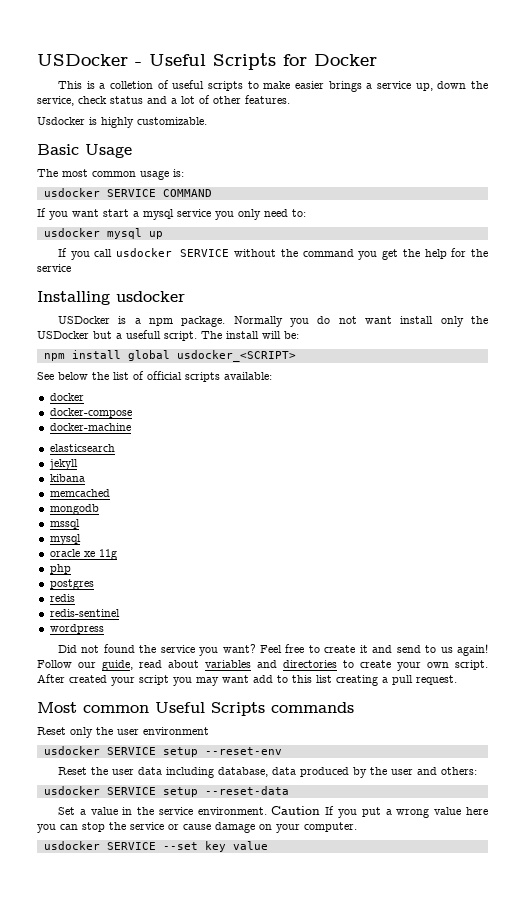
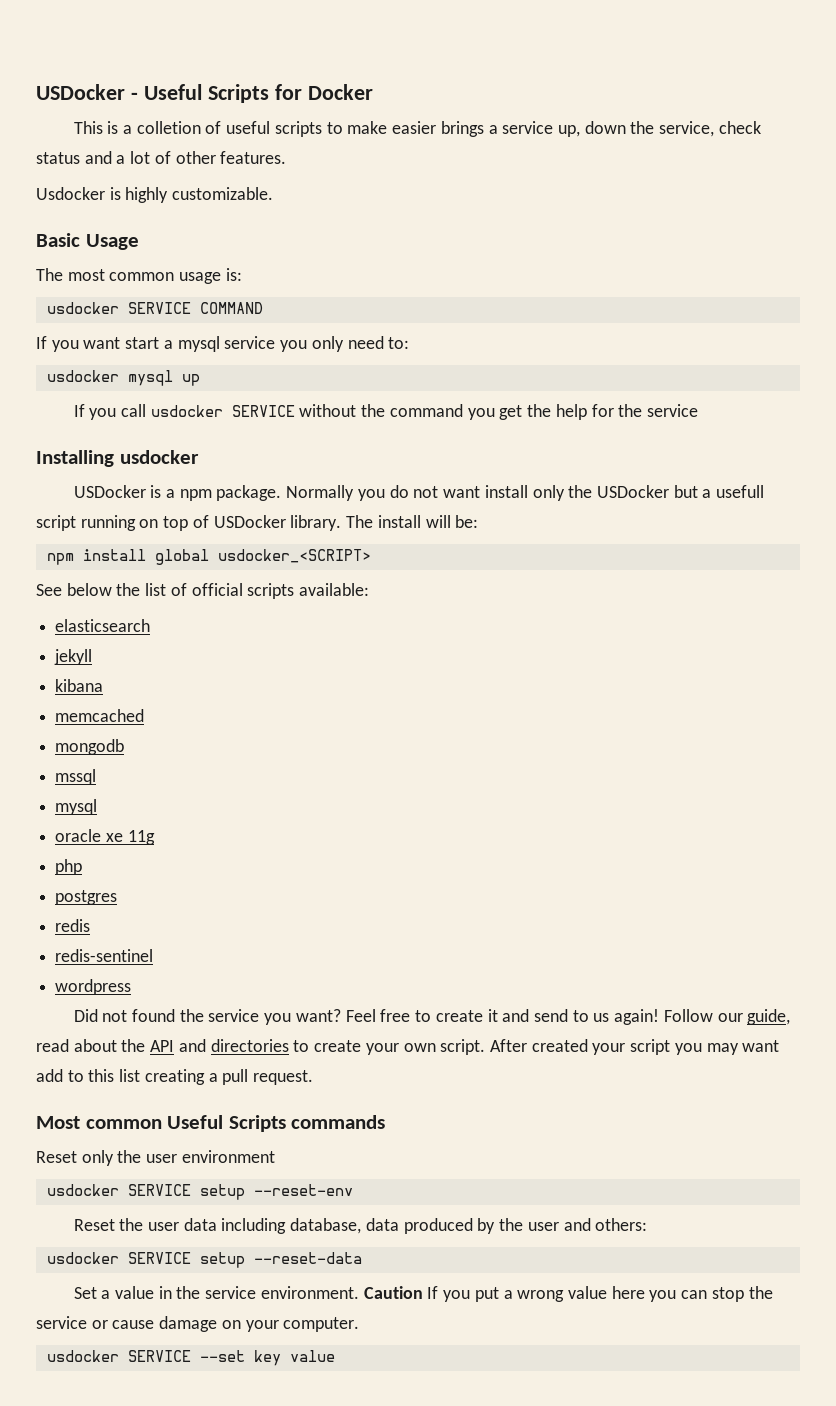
- Normally you do not want install only the USDocker but a usefull script.
+ Normally you do not want install only the USDocker but a usefull script running on top of USDocker library.
- docker
- docker-compose
- docker-machine
- Follow our guide, read about variables and directories to create your own script.
+ Follow our guide, read about the API and directories to create your own script.

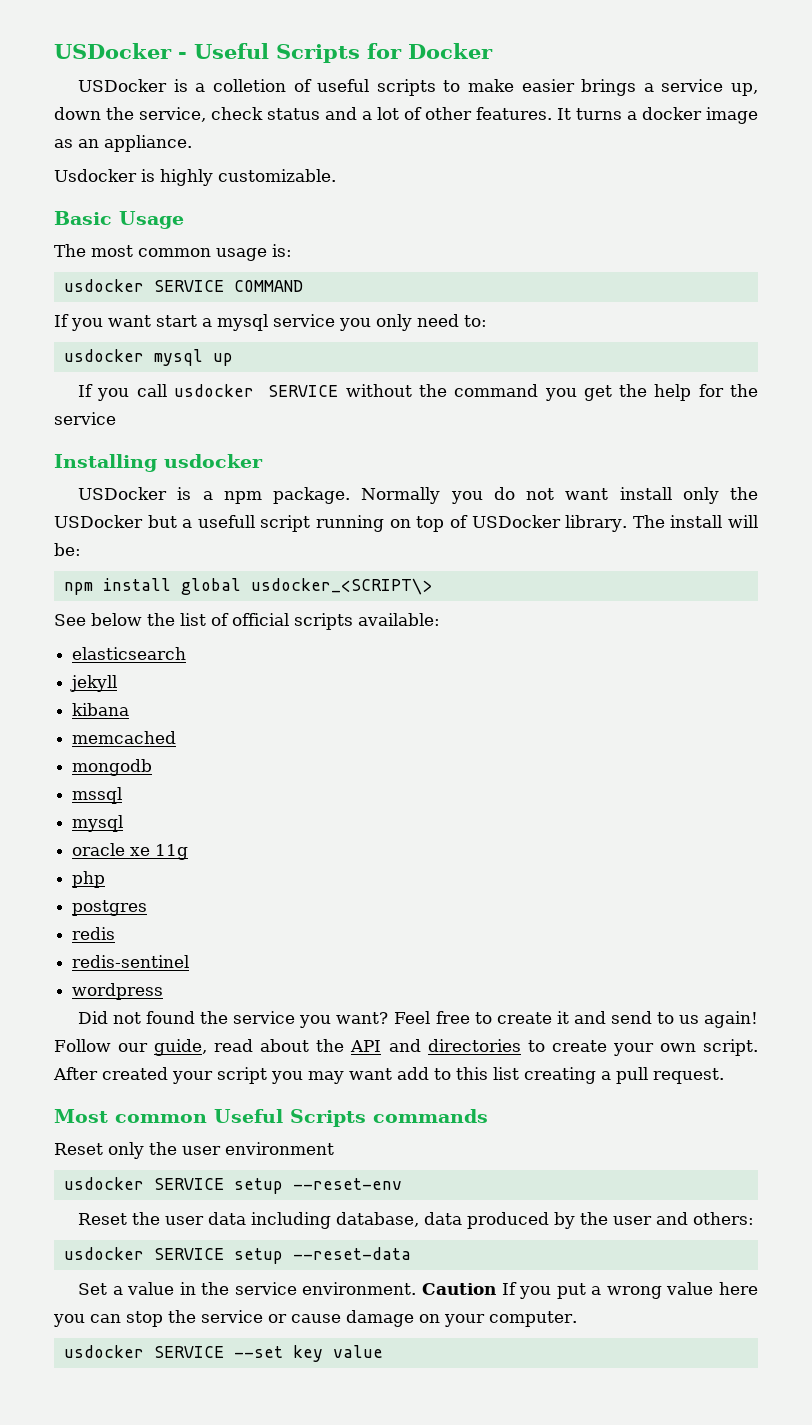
- This is a colletion of useful scripts to make easier brings a service up, down the service, check status and a lot of other features.
+ USDocker is a colletion of useful scripts to make easier brings a service up, down the service, check status and a lot of other features. It turns a docker image as an appliance.
- npm install global usdocker_<SCRIPT>
+ npm install global usdocker_<SCRIPT\>

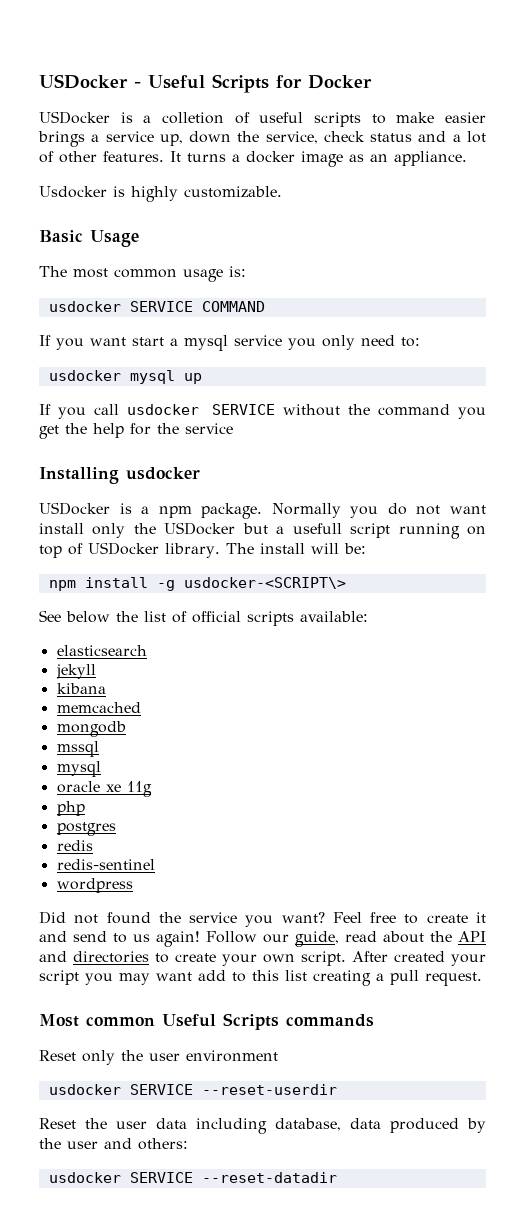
- npm install global usdocker_<SCRIPT\>
+ npm install -g usdocker-<SCRIPT\>
- usdocker SERVICE setup --reset-env
+ usdocker SERVICE --reset-userdir
- usdocker SERVICE setup --reset-data
- Set a value in the service environment. Caution If you put a wrong value here you can stop the service or cause damage on your computer.
- usdocker SERVICE --set key value
+ usdocker SERVICE --reset-datadir

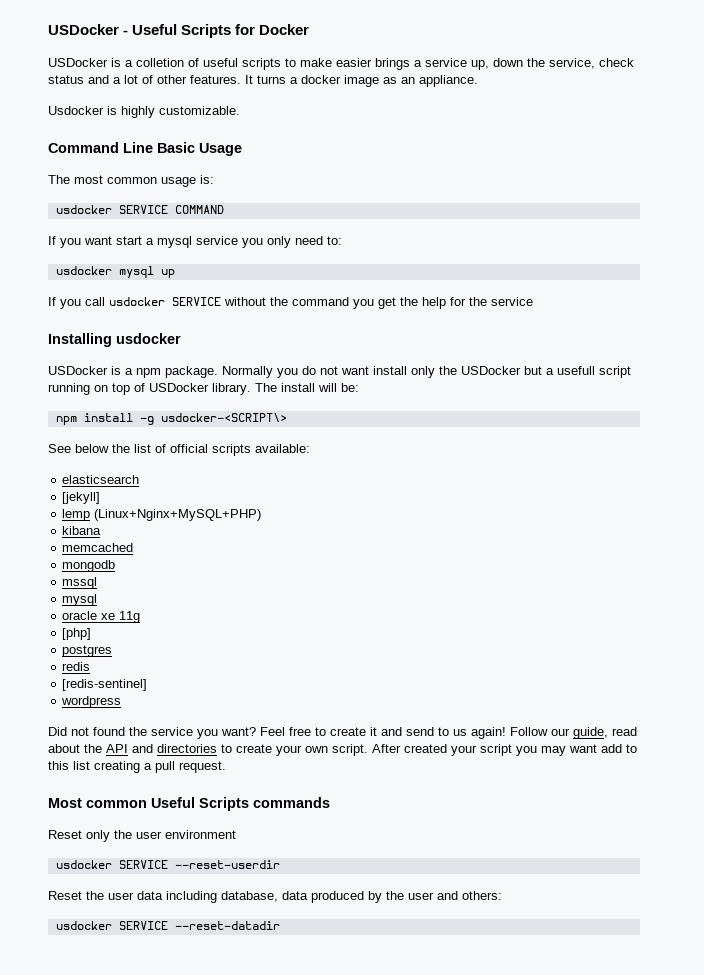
- Basic Usage
+ Command Line Basic Usage
- jekyll
+ [jekyll]
+ lemp (Linux+Nginx+MySQL+PHP)
- php
+ [php]
- redis-sentinel
+ [redis-sentinel]

